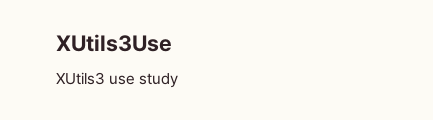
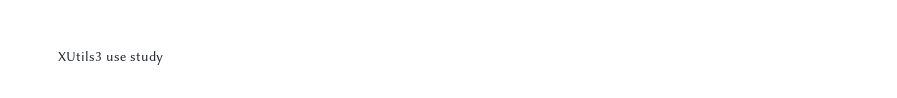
- XUtils3Use

